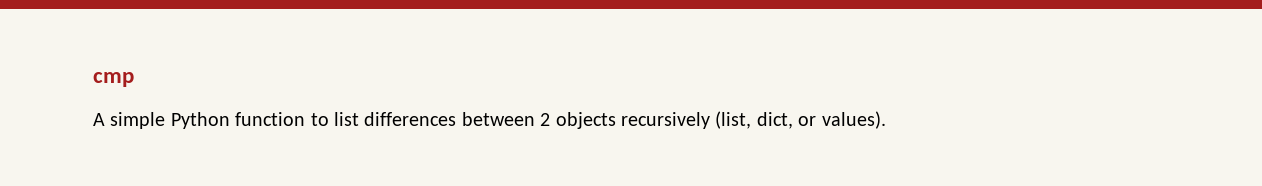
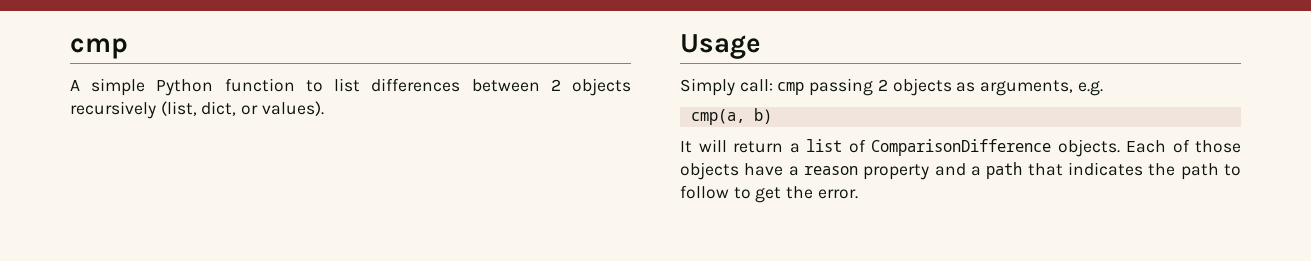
+ Usage
+ Simply call: cmp passing 2 objects as arguments, e.g.
+ cmp(a, b)
+ It will return a list of ComparisonDifference objects. Each of those objects have a reason property and a path that indicates the path to follow to get the error.

